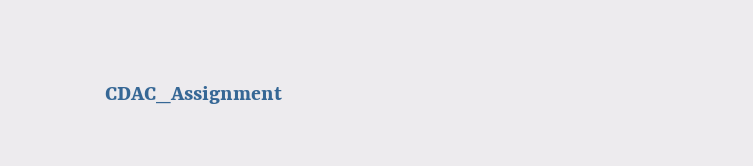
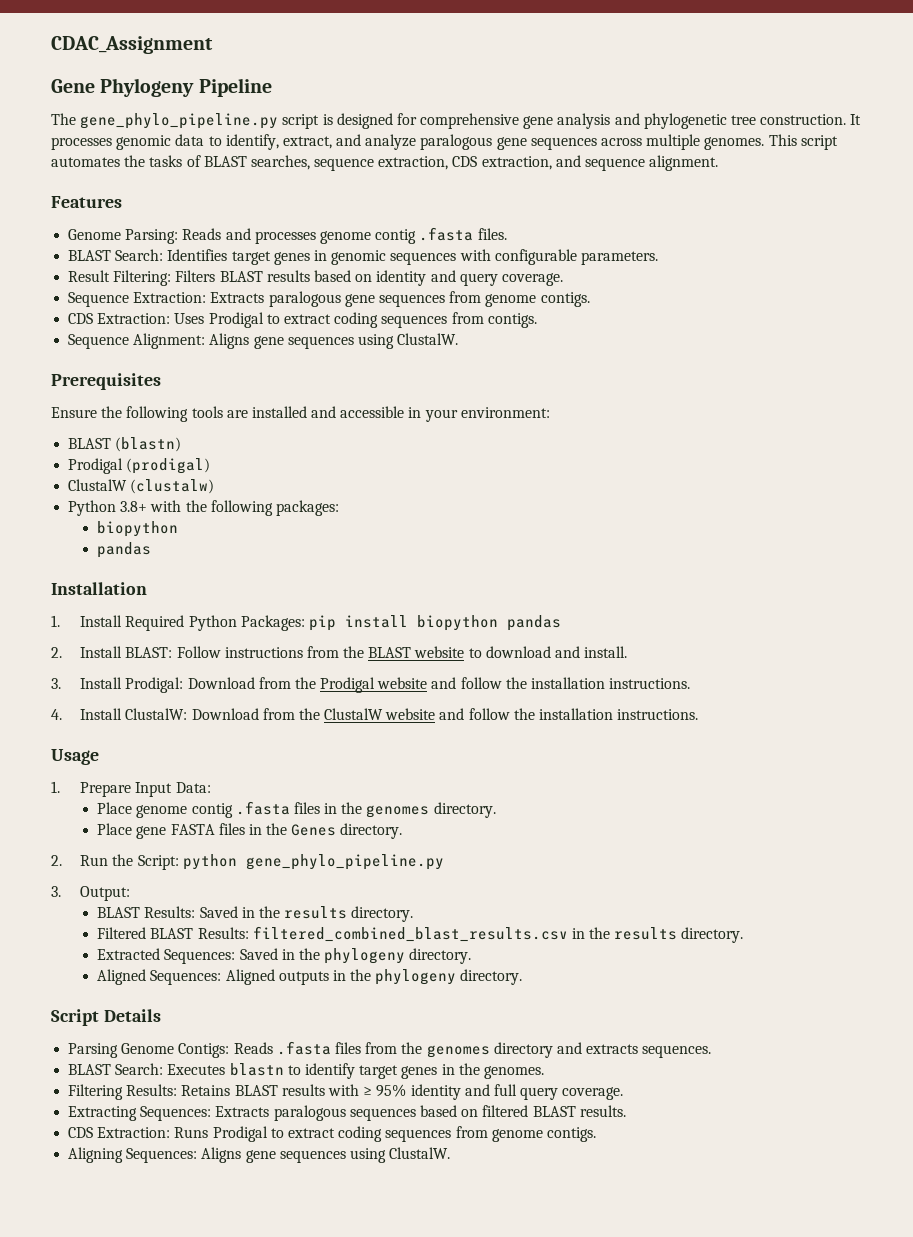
+ Gene Phylogeny Pipeline
+ The gene_phylo_pipeline.py script is designed for comprehensive gene analysis and phylogenetic tree construction. It processes genomic data to identify, extract, and analyze paralogous gene sequences across multiple genomes. This script automates the tasks of BLAST searches, sequence extraction, CDS extraction, and sequence alignment.
+ Features
+ Genome Parsing: Reads and processes genome contig .fasta files.
+ BLAST Search: Identifies target genes in genomic sequences with configurable parameters.
+ Result Filtering: Filters BLAST results based on identity and query coverage.
+ Sequence Extraction: Extracts paralogous gene sequences from genome contigs.
+ CDS Extraction: Uses Prodigal to extract coding sequences from contigs.
+ Sequence Alignment: Aligns gene sequences using ClustalW.
+ Prerequisites
+ Ensure the following tools are installed and accessible in your environment:
+ BLAST (blastn)
+ Prodigal (prodigal)
+ ClustalW (clustalw)
+ Python 3.8+ with the following packages:
+ biopython
+ pandas
+ Installation
+ 1. Install Required Python Packages: pip install biopython pandas
+ 2. Install BLAST: Follow instructions from the BLAST website to download and install.
+ 3. Install Prodigal: Download from the Prodigal website and follow the installation instructions.
+ 4. Install ClustalW: Download from the ClustalW website and follow the installation instructions.
+ Usage
+ 1. Prepare Input Data:
+ Place genome contig .fasta files in the genomes directory.
+ Place gene FASTA files in the Genes directory.
+ 2. Run the Script: python gene_phylo_pipeline.py
+ 3. Output:
+ BLAST Results: Saved in the results directory.
+ Filtered BLAST Results: filtered_combined_blast_results.csv in the results directory.
+ Extracted Sequences: Saved in the phylogeny directory.
+ Aligned Sequences: Aligned outputs in the phylogeny directory.
+ Script Details
+ Parsing Genome Contigs: Reads .fasta files from the genomes directory and extracts sequences.
+ BLAST Search: Executes blastn to identify target genes in the genomes.
+ Filtering Results: Retains BLAST results with ≥ 95% identity and full query coverage.
+ Extracting Sequences: Extracts paralogous sequences based on filtered BLAST results.
+ CDS Extraction: Runs Prodigal to extract coding sequences from genome contigs.
+ Aligning Sequences: Aligns gene sequences using ClustalW.

